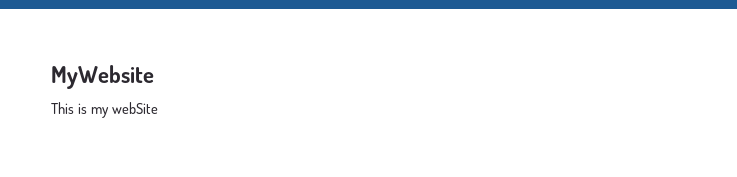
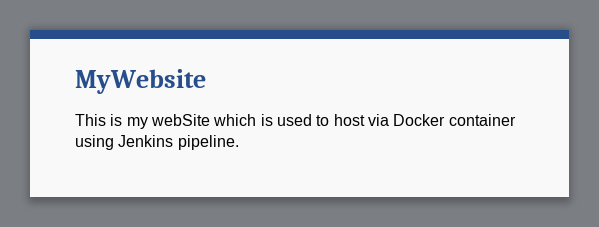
- This is my webSite
+ This is my webSite which is used to host via Docker container using Jenkins pipeline.

